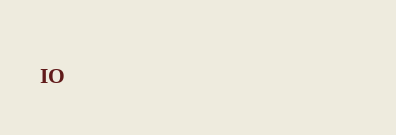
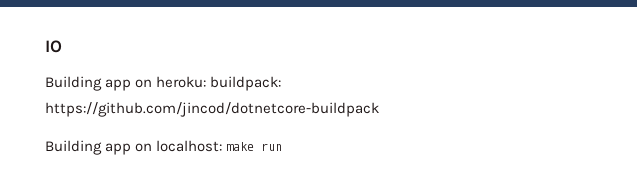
+ Building app on heroku: buildpack: https://github.com/jincod/dotnetcore-buildpack
+ Building app on localhost: make run

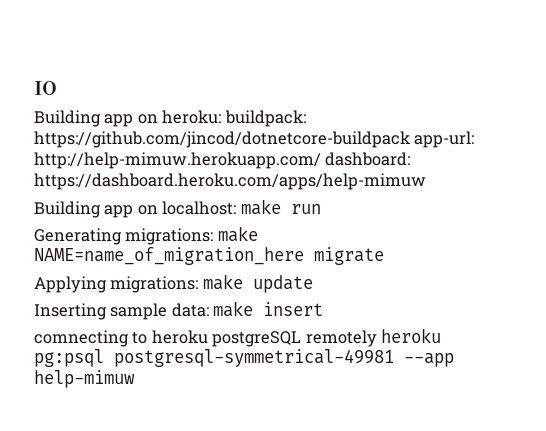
- Building app on heroku: buildpack: https://github.com/jincod/dotnetcore-buildpack
+ Building app on heroku: buildpack: https://github.com/jincod/dotnetcore-buildpack app-url: http://help-mimuw.herokuapp.com/ dashboard: https://dashboard.heroku.com/apps/help-mimuw
+ Generating migrations: make NAME=name_of_migration_here migrate
+ Applying migrations: make update
+ Inserting sample data: make insert
+ comnecting to heroku postgreSQL remotely heroku pg:psql postgresql-symmetrical-49981 --app help-mimuw

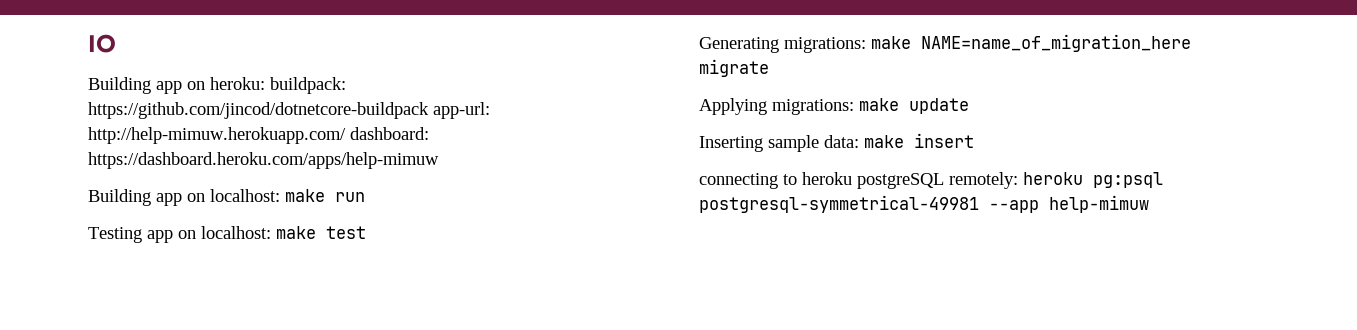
+ Testing app on localhost: make test
- comnecting to heroku postgreSQL remotely heroku pg:psql postgresql-symmetrical-49981 --app help-mimuw
+ connecting to heroku postgreSQL remotely: heroku pg:psql postgresql-symmetrical-49981 --app help-mimuw

